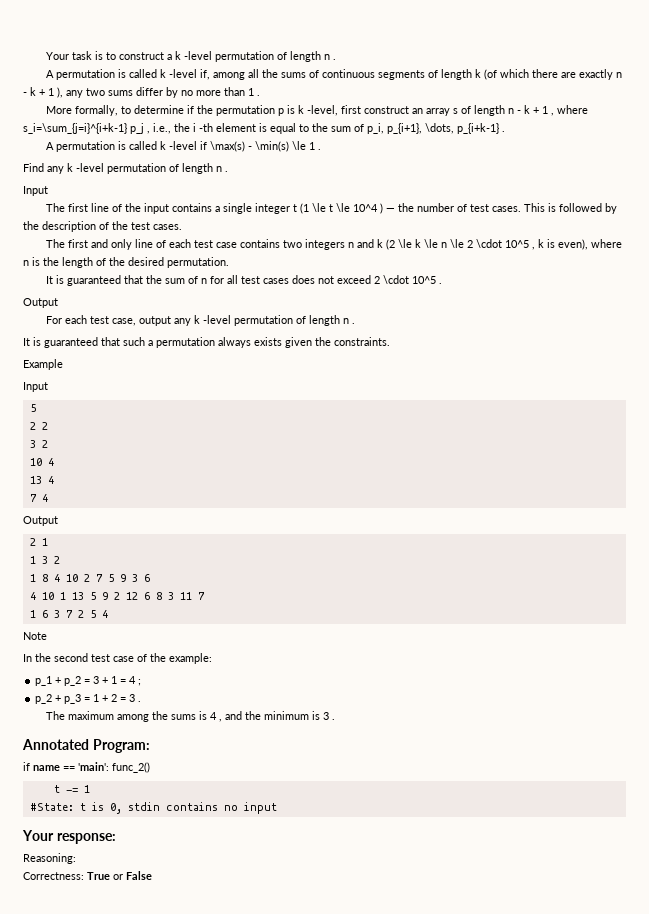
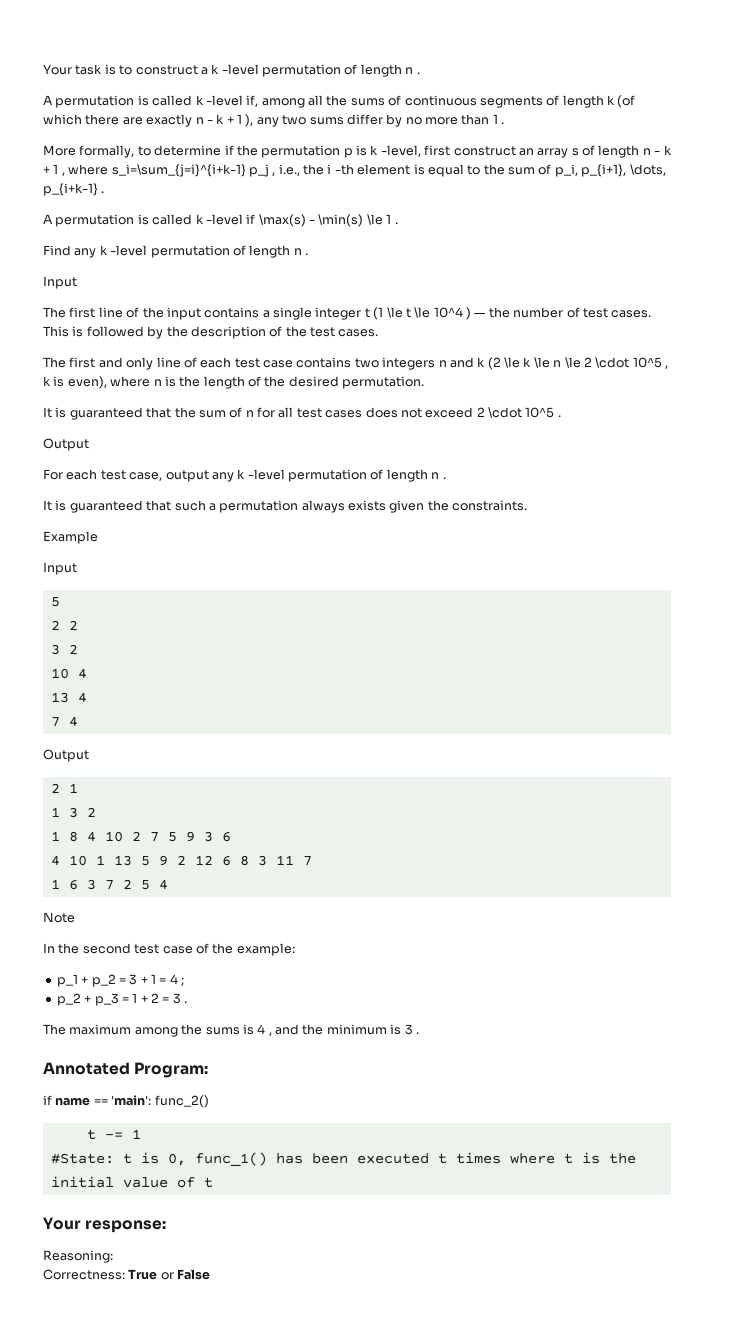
- #State: t is 0, stdin contains no input
+ #State: t is 0, func_1() has been executed t times where t is the initial value of t

